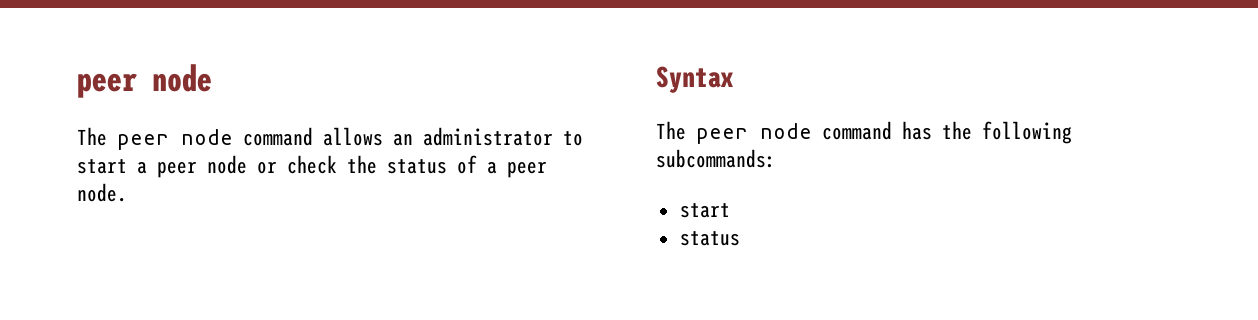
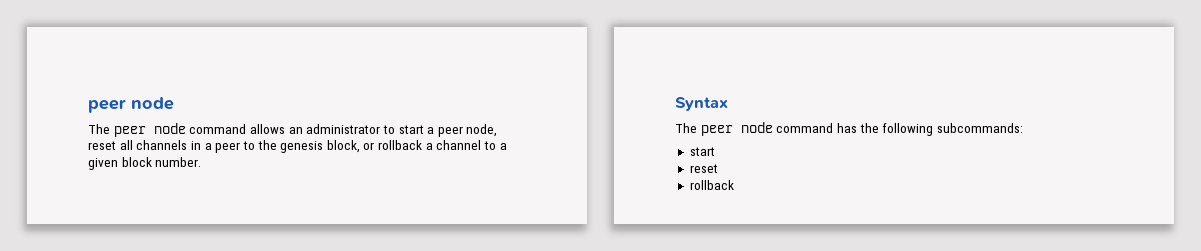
- The peer node command allows an administrator to start a peer node or check the status of a peer node.
+ The peer node command allows an administrator to start a peer node, reset all channels in a peer to the genesis block, or rollback a channel to a given block number.
  The peer node command has the following subcommands:
  start
- status
+ reset
+ rollback

